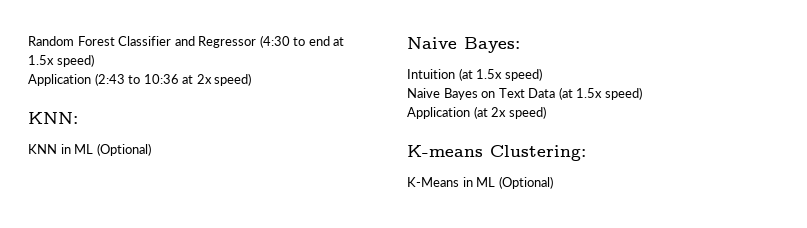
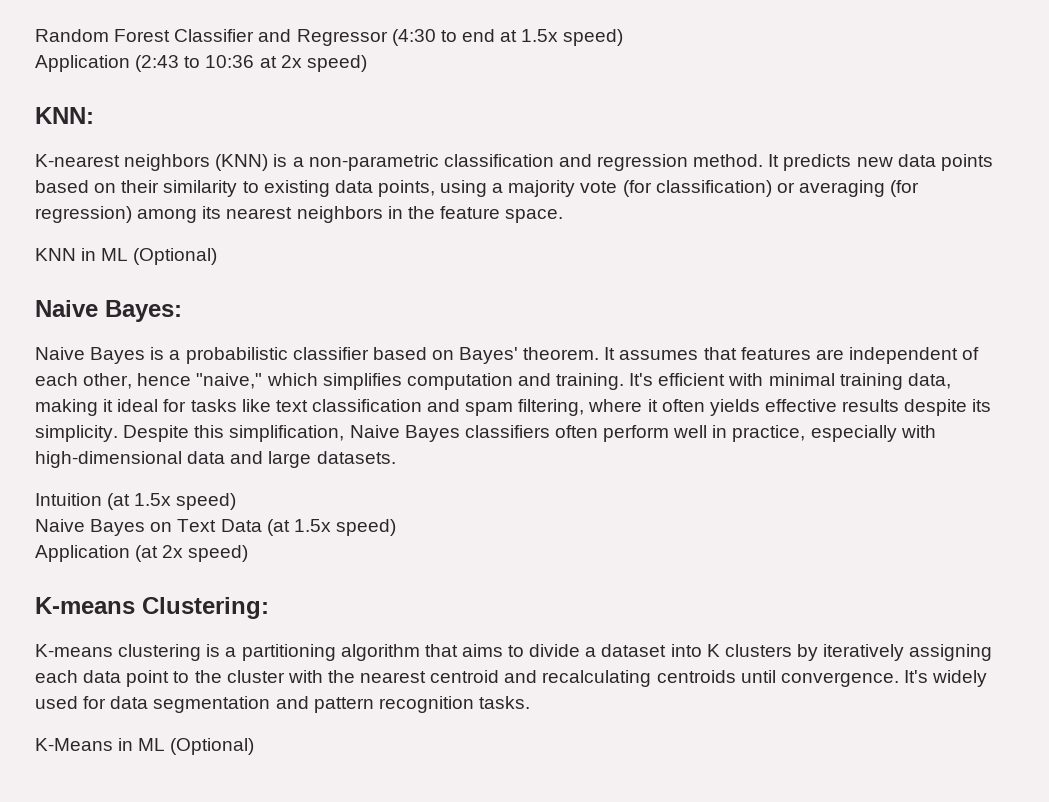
+ K-nearest neighbors (KNN) is a non-parametric classification and regression method. It predicts new data points based on their similarity to existing data points, using a majority vote (for classification) or averaging (for regression) among its nearest neighbors in the feature space.
+ Naive Bayes is a probabilistic classifier based on Bayes' theorem. It assumes that features are independent of each other, hence "naive," which simplifies computation and training. It's efficient with minimal training data, making it ideal for tasks like text classification and spam filtering, where it often yields effective results despite its simplicity. Despite this simplification, Naive Bayes classifiers often perform well in practice, especially with high-dimensional data and large datasets.
+ K-means clustering is a partitioning algorithm that aims to divide a dataset into K clusters by iteratively assigning each data point to the cluster with the nearest centroid and recalculating centroids until convergence. It's widely used for data segmentation and pattern recognition tasks.

